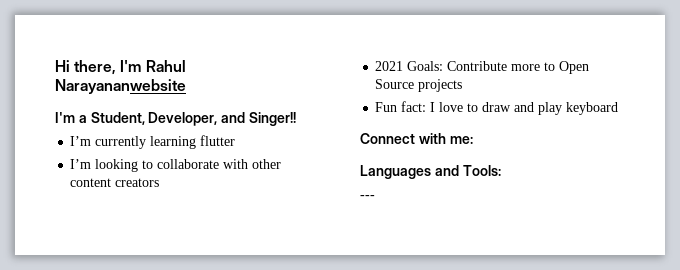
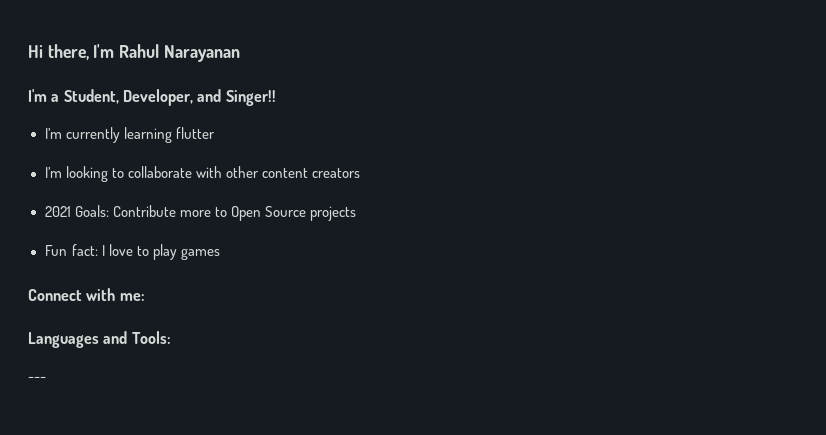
- Hi there, I'm Rahul Narayananwebsite
+ Hi there, I'm Rahul Narayanan
- Fun fact: I love to draw and play keyboard
+ Fun fact: I love to play games

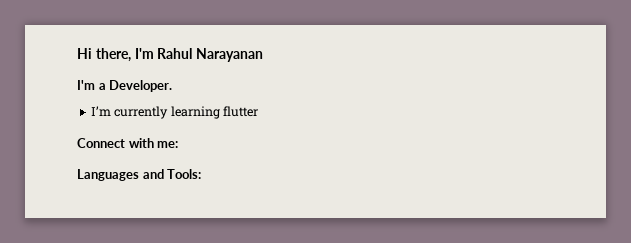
- I'm a Student, Developer, and Singer!!
+ I'm a Developer.
- I’m looking to collaborate with other content creators
- 2021 Goals: Contribute more to Open Source projects
- Fun fact: I love to play games
- ---

